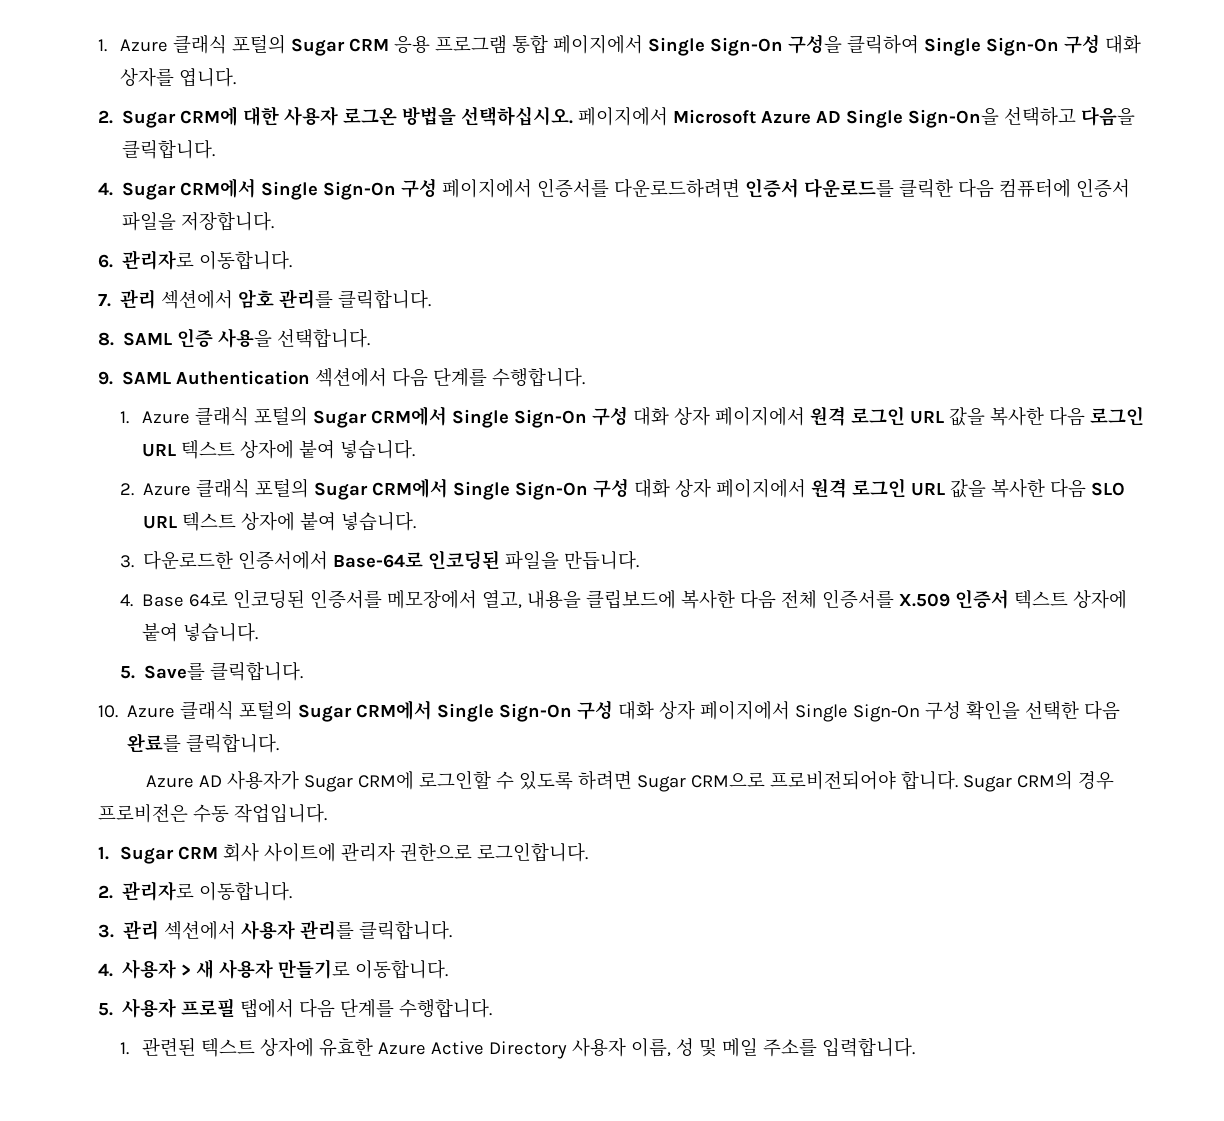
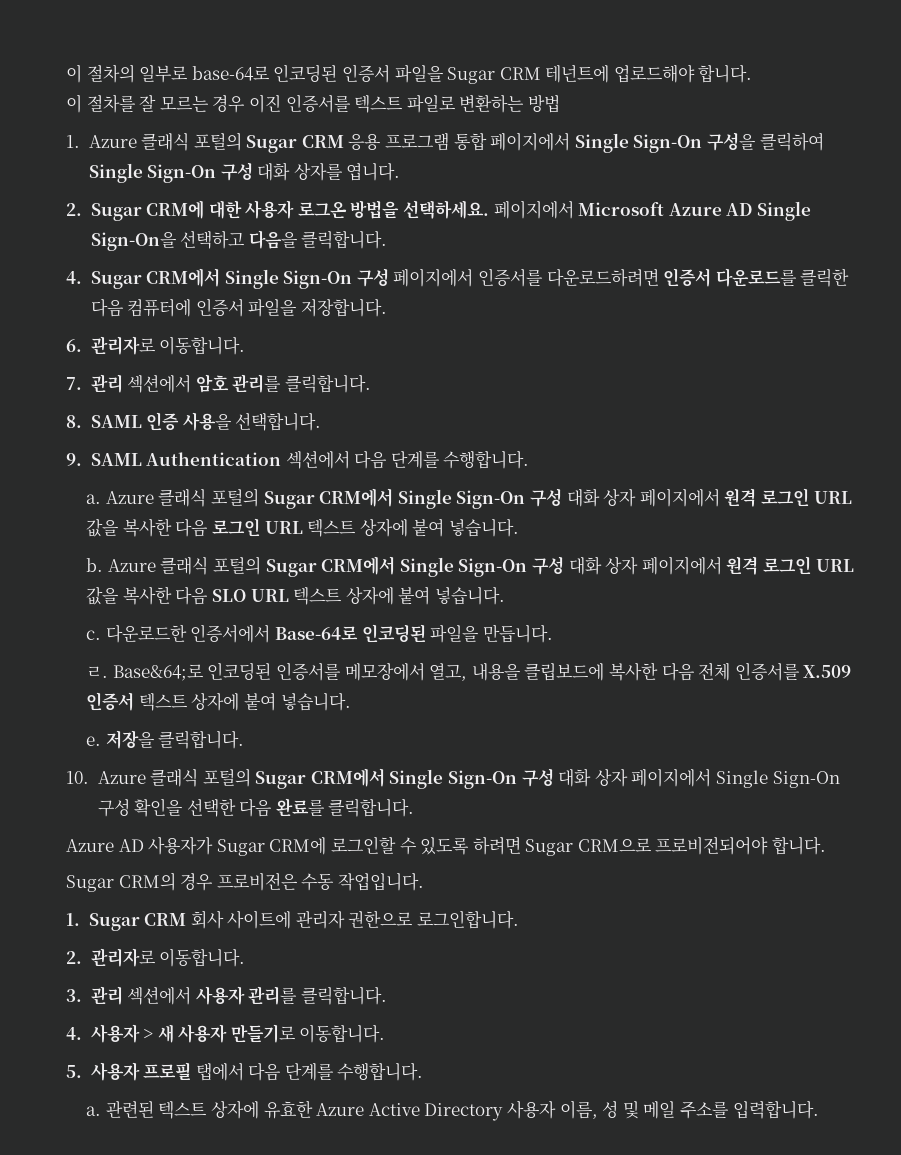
+ 이 절차의 일부로 base-64로 인코딩된 인증서 파일을 Sugar CRM 테넌트에 업로드해야 합니다.
+ 이 절차를 잘 모르는 경우 이진 인증서를 텍스트 파일로 변환하는 방법
- 2. Sugar CRM에 대한 사용자 로그온 방법을 선택하십시오.
+ 2. Sugar CRM에 대한 사용자 로그온 방법을 선택하세요.
- 1. Azure 클래식 포털의 Sugar CRM에서 Single Sign-On 구성 대화 상자 페이지에서 원격 로그인 URL 값을 복사한 다음 로그인 URL 텍스트 상자에 붙여 넣습니다.
+ a. Azure 클래식 포털의 Sugar CRM에서 Single Sign-On 구성 대화 상자 페이지에서 원격 로그인 URL 값을 복사한 다음 로그인 URL 텍스트 상자에 붙여 넣습니다.
- 2. Azure 클래식 포털의 Sugar CRM에서 Single Sign-On 구성 대화 상자 페이지에서 원격 로그인 URL 값을 복사한 다음 SLO URL 텍스트 상자에 붙여 넣습니다.
+ b. Azure 클래식 포털의 Sugar CRM에서 Single Sign-On 구성 대화 상자 페이지에서 원격 로그인 URL 값을 복사한 다음 SLO URL 텍스트 상자에 붙여 넣습니다.
- 3. 다운로드한 인증서에서 Base-64로 인코딩된 파일을 만듭니다.
+ c. 다운로드한 인증서에서 Base-64로 인코딩된 파일을 만듭니다.
- 4. Base 64로 인코딩된 인증서를 메모장에서 열고, 내용을 클립보드에 복사한 다음 전체 인증서를 X.509 인증서 텍스트 상자에 붙여 넣습니다.
+ ㄹ. Base&64;로 인코딩된 인증서를 메모장에서 열고, 내용을 클립보드에 복사한 다음 전체 인증서를 X.509 인증서 텍스트 상자에 붙여 넣습니다.
- 5. Save를 클릭합니다.
+ e. 저장을 클릭합니다.
- Azure AD 사용자가 Sugar CRM에 로그인할 수 있도록 하려면 Sugar CRM으로 프로비전되어야 합니다. Sugar CRM의 경우 프로비전은 수동 작업입니다.
+ Azure AD 사용자가 Sugar CRM에 로그인할 수 있도록 하려면 Sugar CRM으로 프로비전되어야 합니다.
+ Sugar CRM의 경우 프로비전은 수동 작업입니다.
- 1. 관련된 텍스트 상자에 유효한 Azure Active Directory 사용자 이름, 성 및 메일 주소를 입력합니다.
+ a. 관련된 텍스트 상자에 유효한 Azure Active Directory 사용자 이름, 성 및 메일 주소를 입력합니다.

